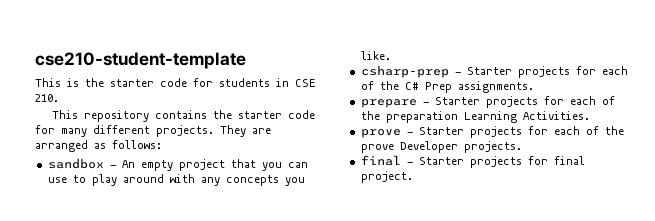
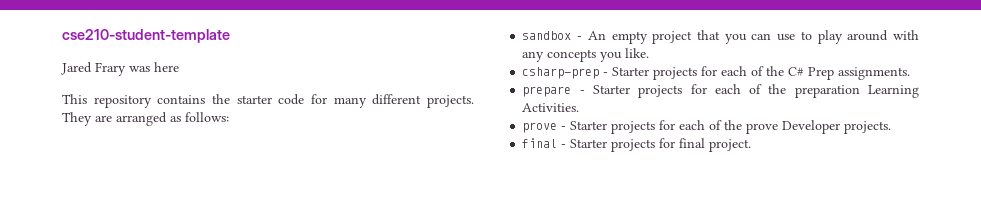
- This is the starter code for students in CSE 210.
+ Jared Frary was here

